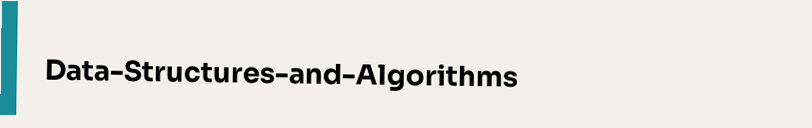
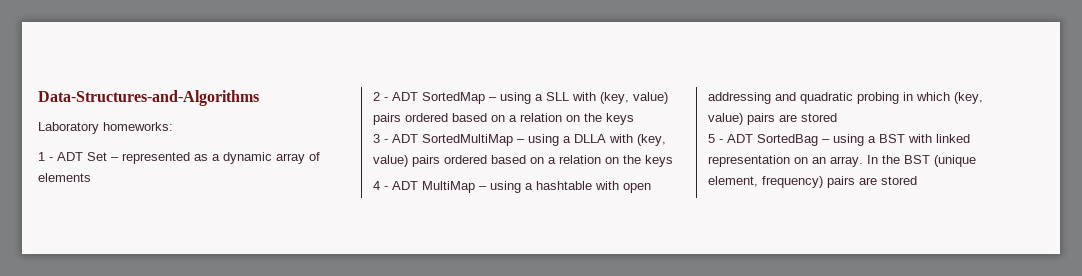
+ Laboratory homeworks:
+ 1 - ADT Set – represented as a dynamic array of elements
+ 2 - ADT SortedMap – using a SLL with (key, value) pairs ordered based on a relation on the keys
+ 3 - ADT SortedMultiMap – using a DLLA with (key, value) pairs ordered based on a relation on the keys
+ 4 - ADT MultiMap – using a hashtable with open addressing and quadratic probing in which (key, value) pairs are stored
+ 5 - ADT SortedBag – using a BST with linked representation on an array. In the BST (unique element, frequency) pairs are stored

